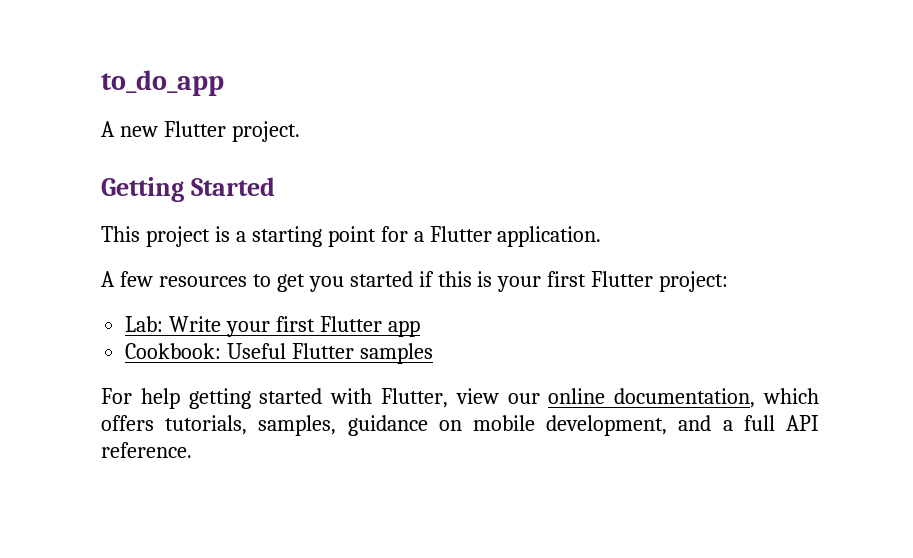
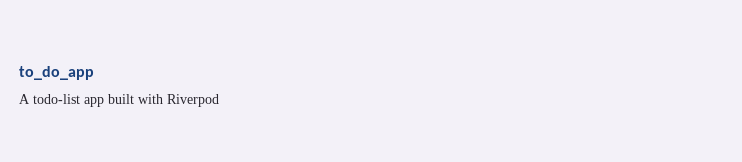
- A new Flutter project.
- Getting Started
- This project is a starting point for a Flutter application.
- A few resources to get you started if this is your first Flutter project:
- Lab: Write your first Flutter app
- Cookbook: Useful Flutter samples
- For help getting started with Flutter, view our online documentation, which offers tutorials, samples, guidance on mobile development, and a full API reference.
+ A todo-list app built with Riverpod

